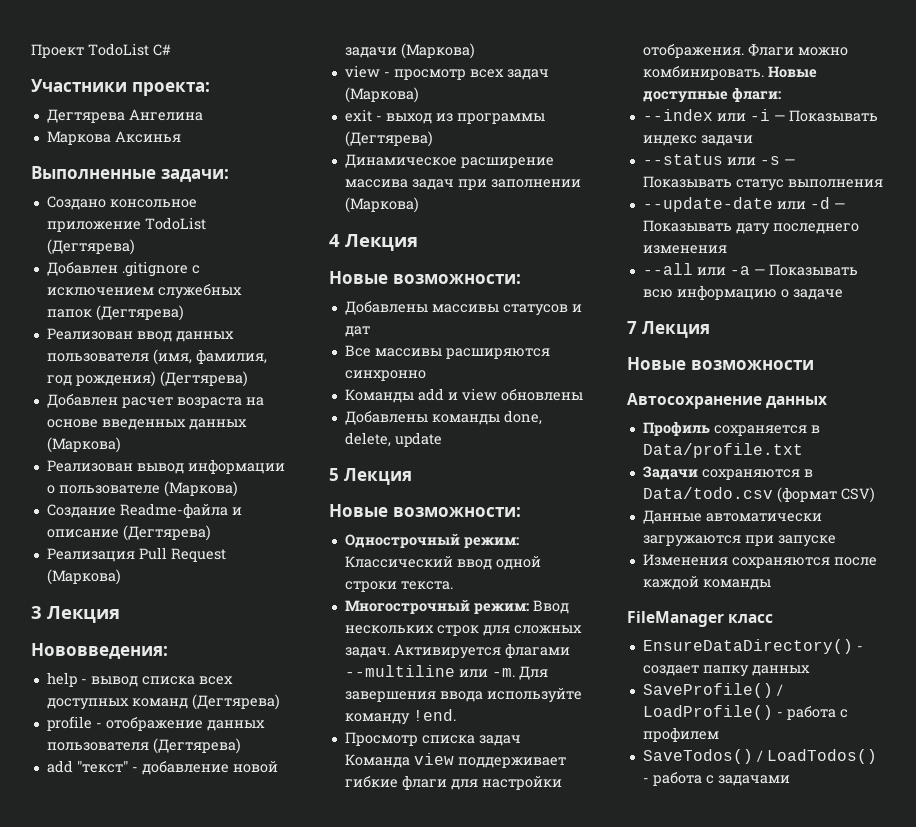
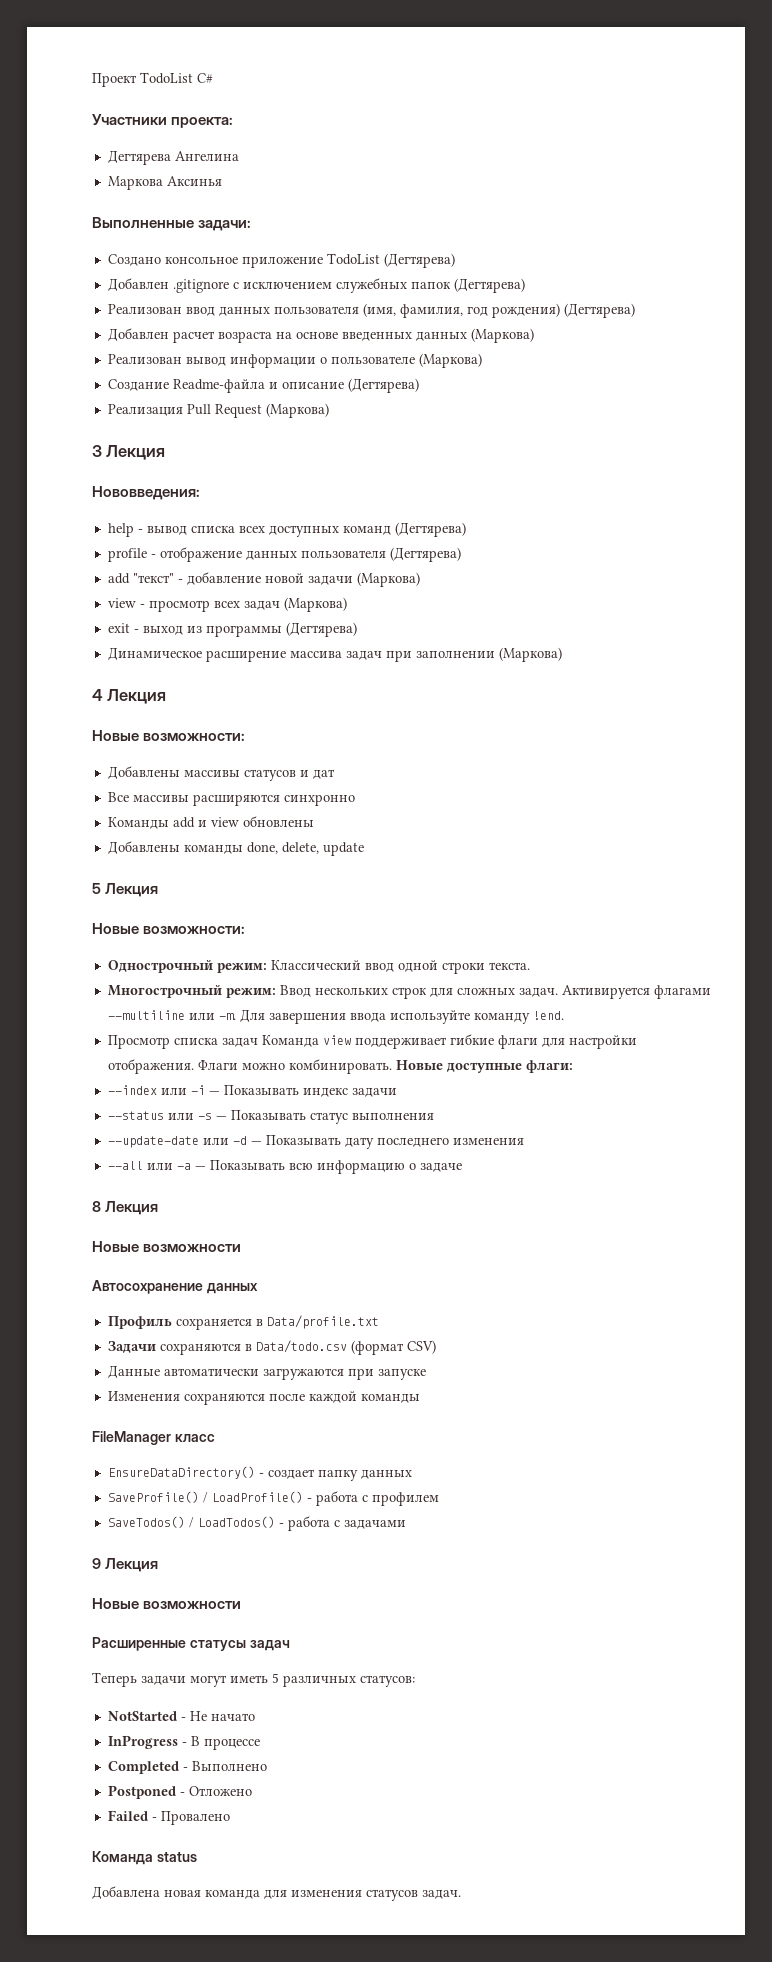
- 7 Лекция
+ 8 Лекция
+ 9 Лекция
+ Новые возможности
+ Расширенные статусы задач
+ Теперь задачи могут иметь 5 различных статусов:
+ NotStarted - Не начато
+ InProgress - В процессе
+ Completed - Выполнено
+ Postponed - Отложено
+ Failed - Провалено
+ Команда status
+ Добавлена новая команда для изменения статусов задач.

